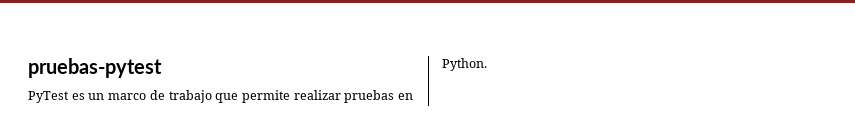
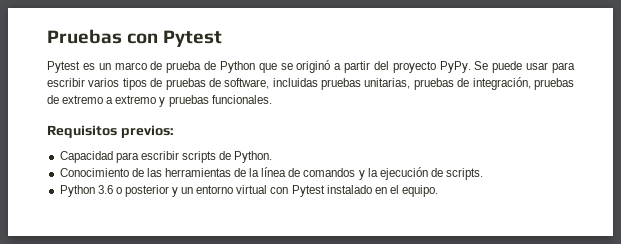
- pruebas-pytest
- PyTest es un marco de trabajo que permite realizar pruebas en Python.
+ Pruebas con Pytest
+ Pytest es un marco de prueba de Python que se originó a partir del proyecto PyPy. Se puede usar para escribir varios tipos de pruebas de software, incluidas pruebas unitarias, pruebas de integración, pruebas de extremo a extremo y pruebas funcionales.
+ Requisitos previos:
+ Capacidad para escribir scripts de Python.
+ Conocimiento de las herramientas de la línea de comandos y la ejecución de scripts.
+ Python 3.6 o posterior y un entorno virtual con Pytest instalado en el equipo.

